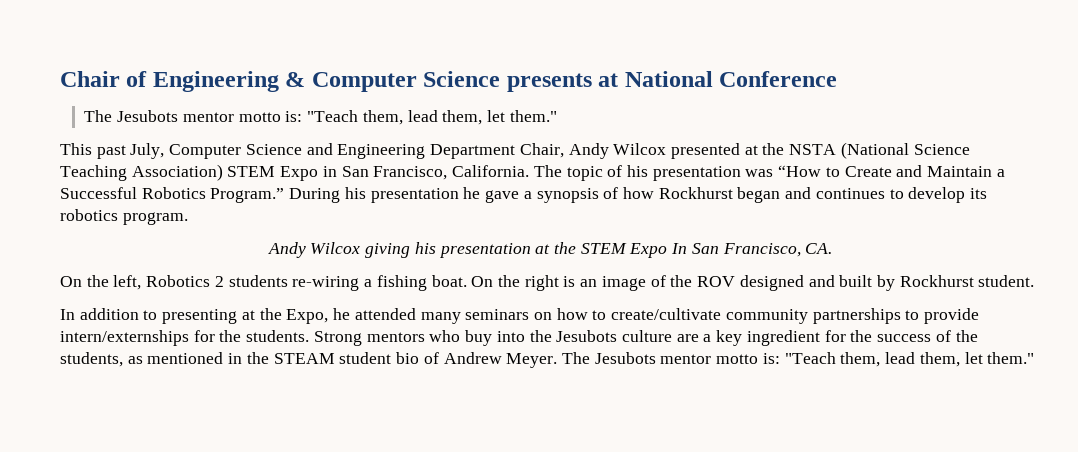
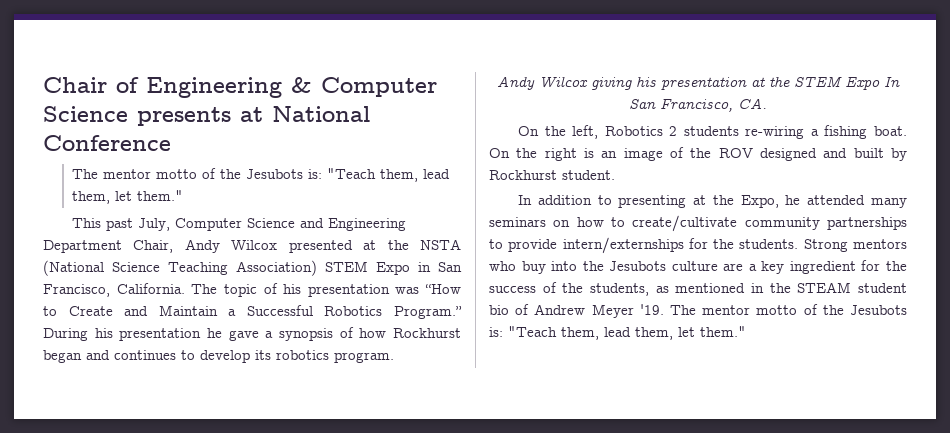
  Chair of Engineering & Computer Science presents at National Conference
- The Jesubots mentor motto is: "Teach them, lead them, let them."
+ The mentor motto of the Jesubots is: "Teach them, lead them, let them."
- Strong mentors who buy into the Jesubots culture are a key ingredient for the success of the students, as mentioned in the STEAM student bio of Andrew Meyer. The Jesubots mentor motto is: "Teach them, lead them, let them."
+ Strong mentors who buy into the Jesubots culture are a key ingredient for the success of the students, as mentioned in the STEAM student bio of Andrew Meyer '19. The mentor motto of the Jesubots is: "Teach them, lead them, let them."

